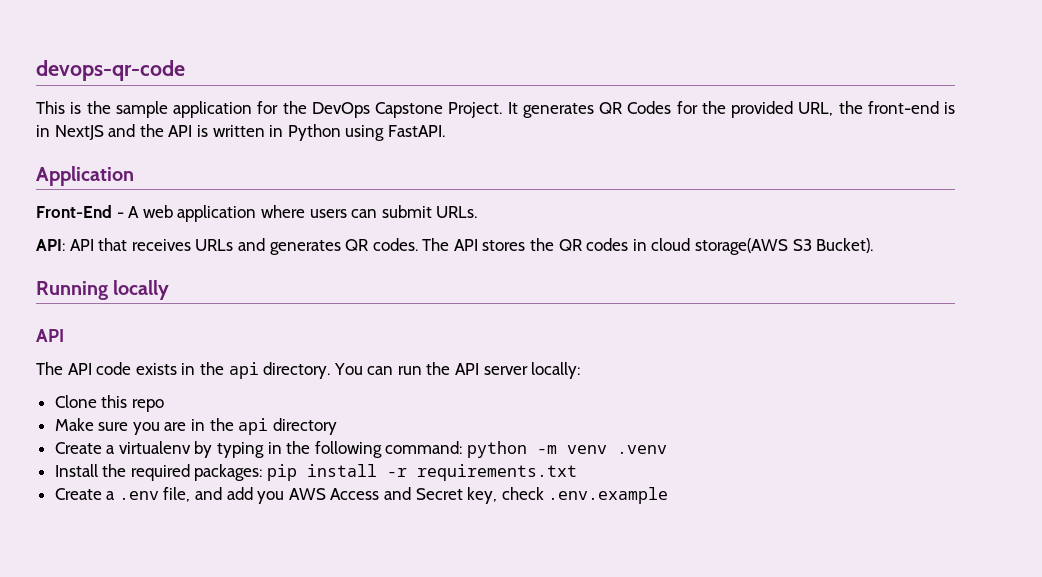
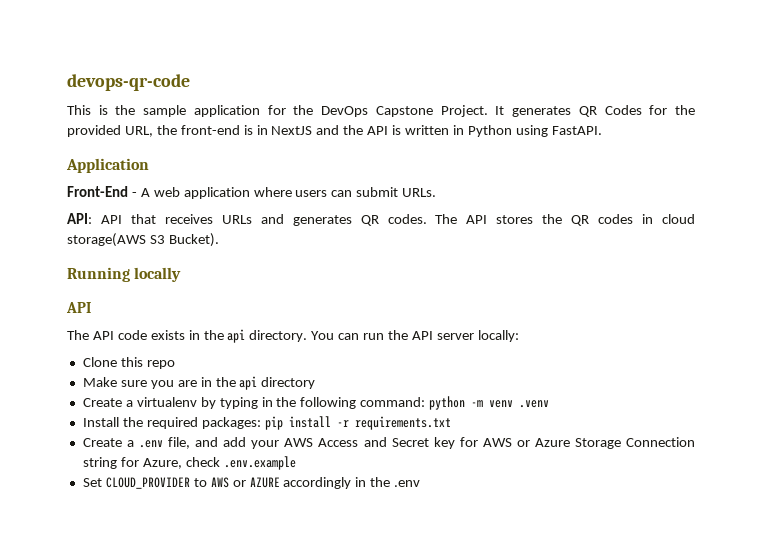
- Create a .env file, and add you AWS Access and Secret key, check .env.example
+ Create a .env file, and add your AWS Access and Secret key for AWS or Azure Storage Connection string for Azure, check .env.example
+ Set CLOUD_PROVIDER to AWS or AZURE accordingly in the .env

